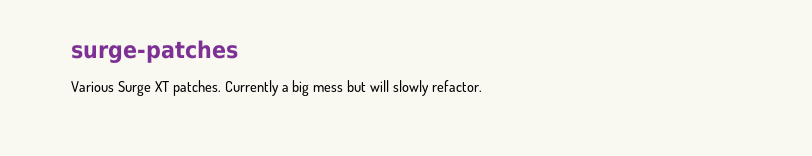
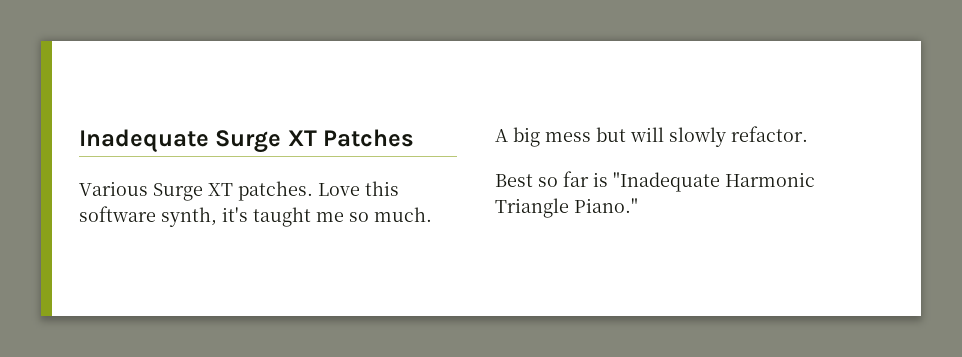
- surge-patches
+ Inadequate Surge XT Patches
- Currently a big mess but will slowly refactor.
+ Love this software synth, it's taught me so much.
+ A big mess but will slowly refactor.
+ Best so far is "Inadequate Harmonic Triangle Piano."

